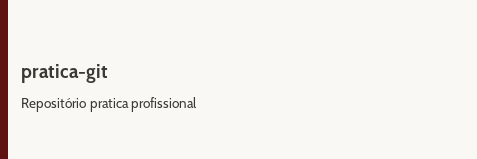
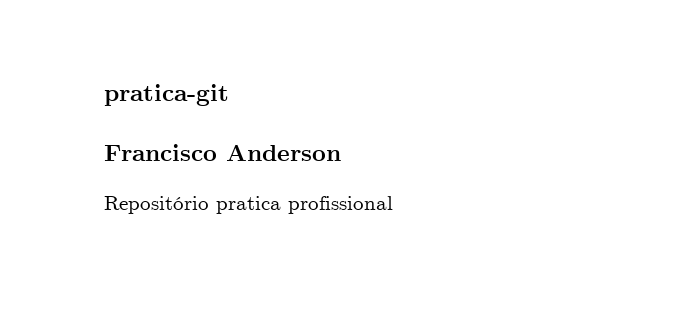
+ Francisco Anderson

